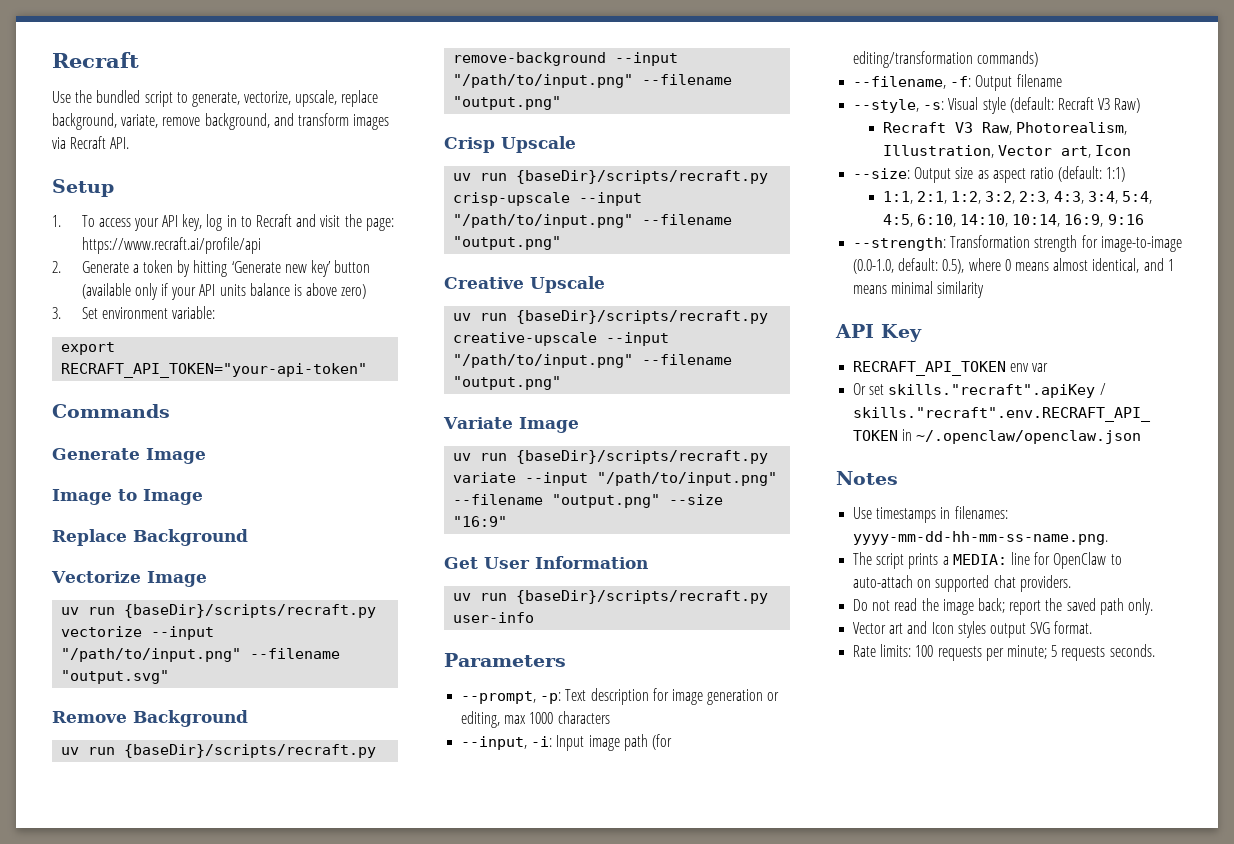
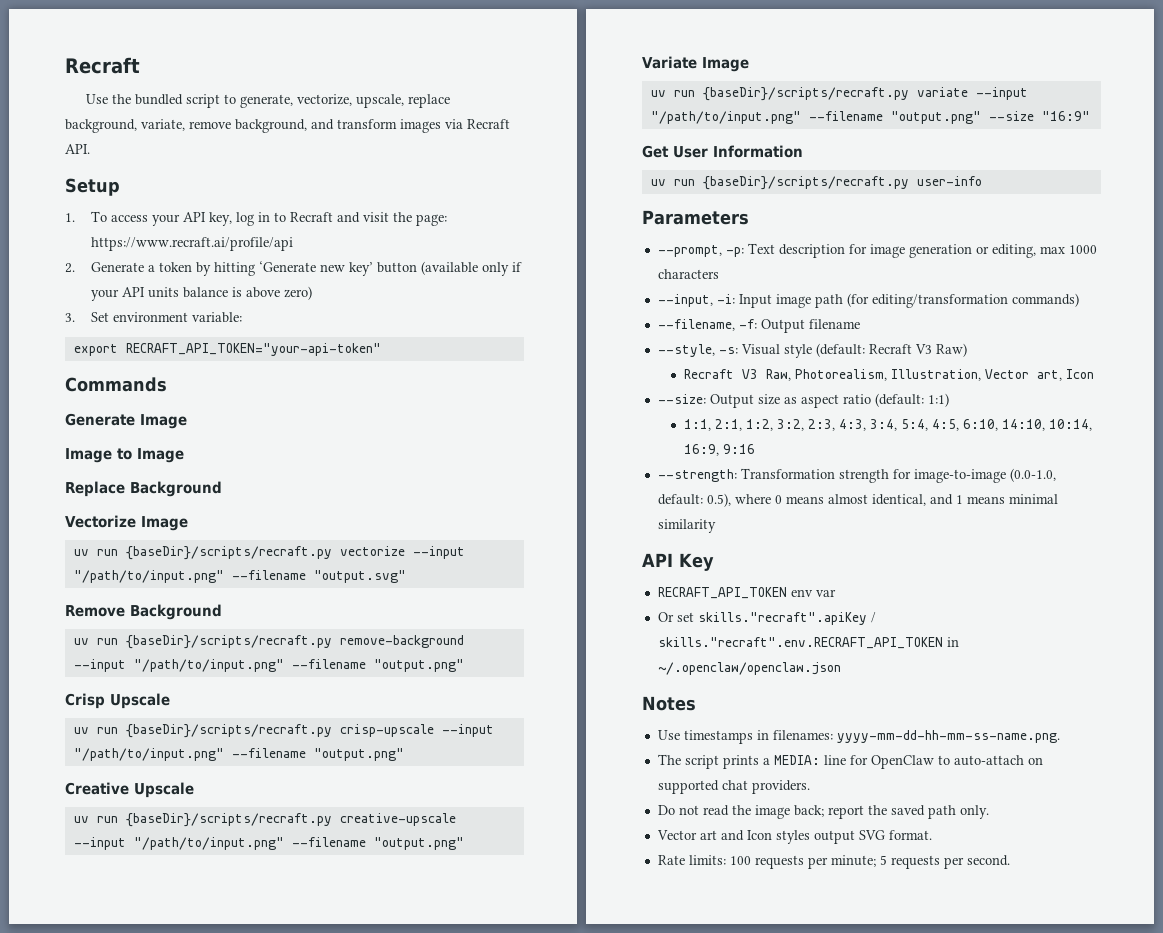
- Rate limits: 100 requests per minute; 5 requests seconds.
+ Rate limits: 100 requests per minute; 5 requests per second.

